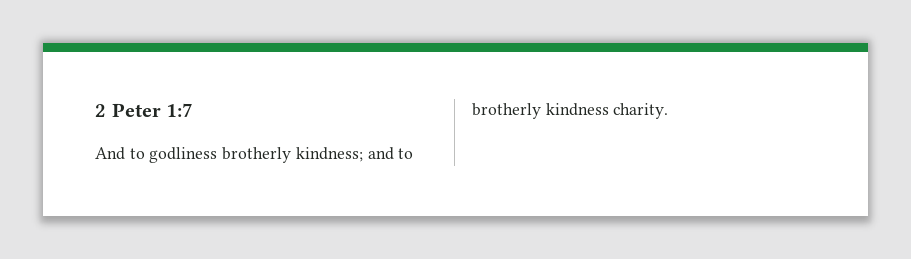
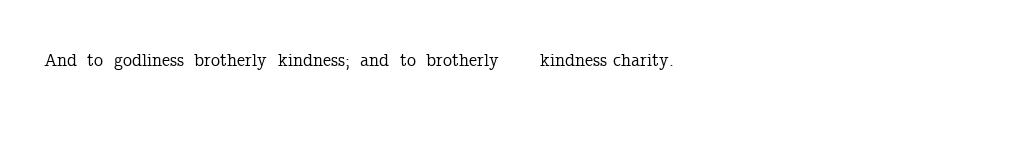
- 2 Peter 1:7

